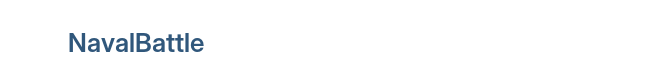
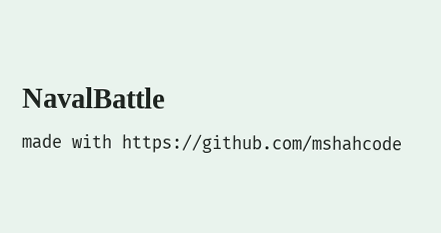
+ made with https://github.com/mshahcode

